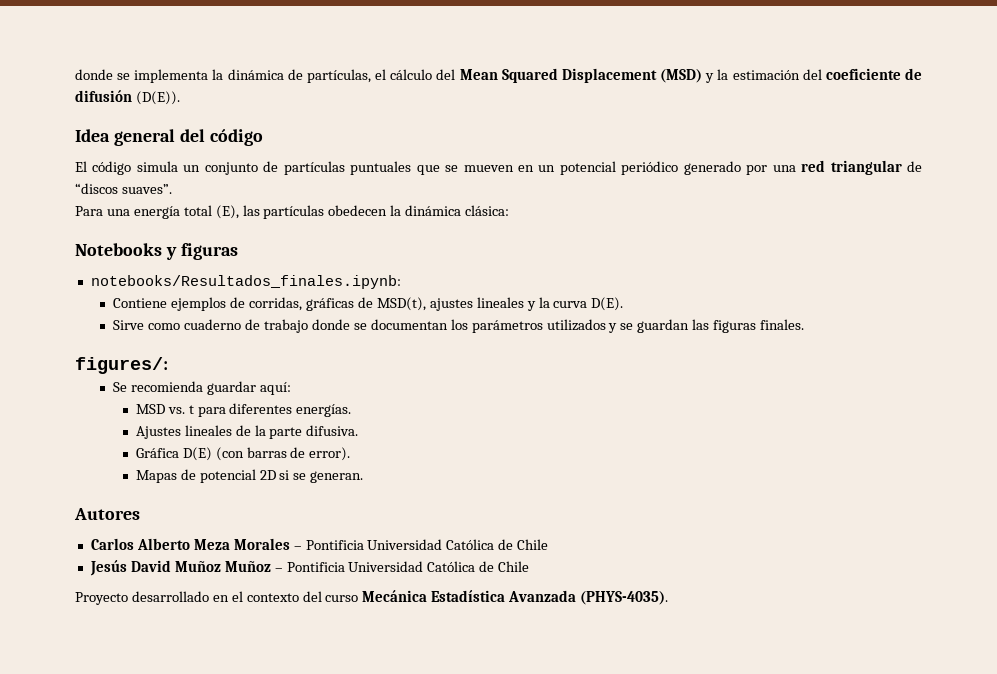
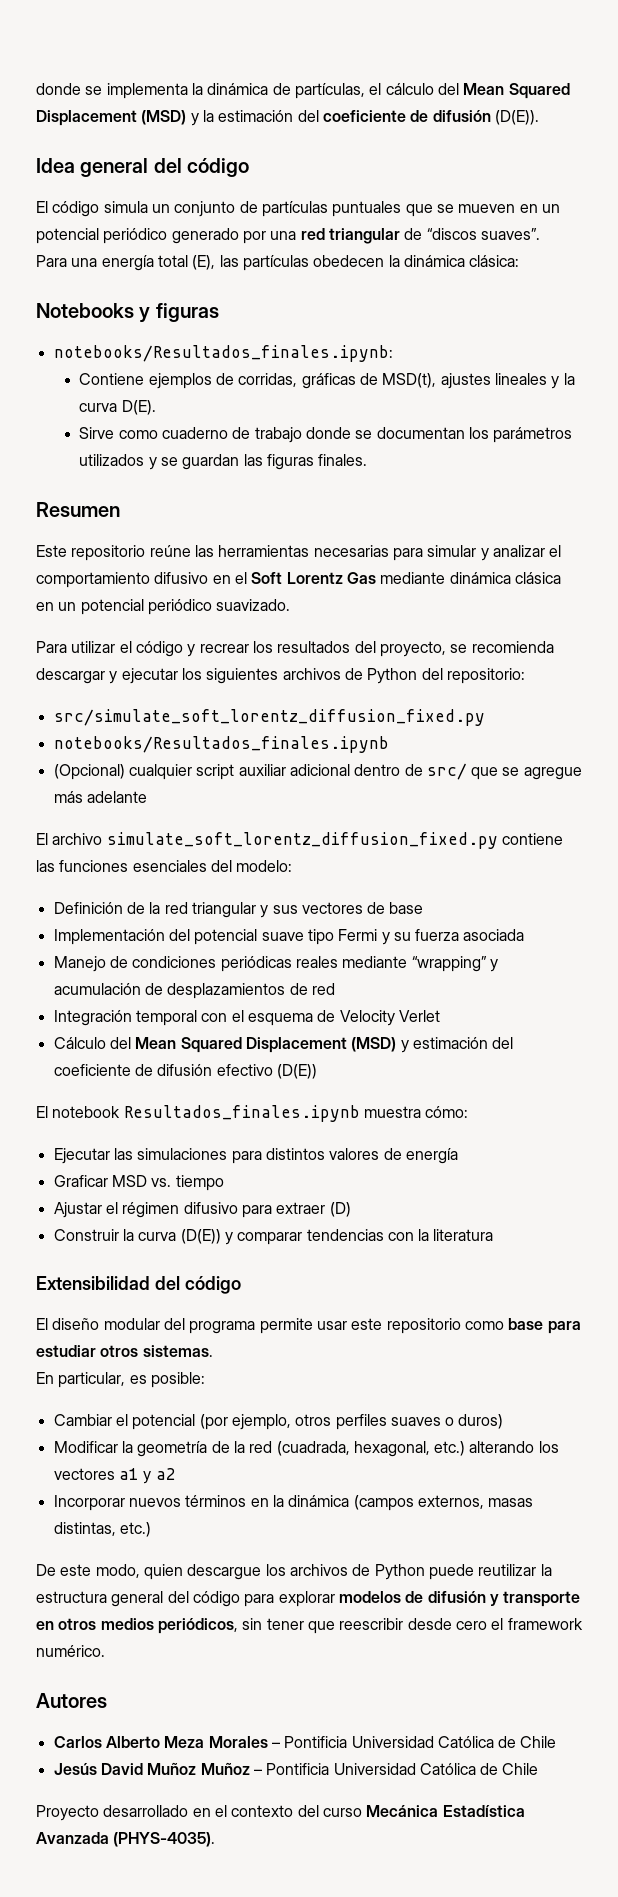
- figures/:
- Se recomienda guardar aquí:
- MSD vs. t para diferentes energías.
- Ajustes lineales de la parte difusiva.
- Gráfica D(E) (con barras de error).
- Mapas de potencial 2D si se generan.
+ Resumen
+ Este repositorio reúne las herramientas necesarias para simular y analizar el comportamiento difusivo en el Soft Lorentz Gas mediante dinámica clásica en un potencial periódico suavizado.
+ Para utilizar el código y recrear los resultados del proyecto, se recomienda descargar y ejecutar los siguientes archivos de Python del repositorio:
+ src/simulate_soft_lorentz_diffusion_fixed.py
+ notebooks/Resultados_finales.ipynb
+ (Opcional) cualquier script auxiliar adicional dentro de src/ que se agregue más adelante
+ El archivo simulate_soft_lorentz_diffusion_fixed.py contiene las funciones esenciales del modelo:
+ Definición de la red triangular y sus vectores de base
+ Implementación del potencial suave tipo Fermi y su fuerza asociada
+ Manejo de condiciones periódicas reales mediante “wrapping” y acumulación de desplazamientos de red
+ Integración temporal con el esquema de Velocity Verlet
+ Cálculo del Mean Squared Displacement (MSD) y estimación del coeficiente de difusión efectivo (D(E))
+ El notebook Resultados_finales.ipynb muestra cómo:
+ Ejecutar las simulaciones para distintos valores de energía
+ Graficar MSD vs. tiempo
+ Ajustar el régimen difusivo para extraer (D)
+ Construir la curva (D(E)) y comparar tendencias con la literatura
+ Extensibilidad del código
+ El diseño modular del programa permite usar este repositorio como base para estudiar otros sistemas.
+ En particular, es posible:
+ Cambiar el potencial (por ejemplo, otros perfiles suaves o duros)
+ Modificar la geometría de la red (cuadrada, hexagonal, etc.) alterando los vectores a1 y a2
+ Incorporar nuevos términos en la dinámica (campos externos, masas distintas, etc.)
+ De este modo, quien descargue los archivos de Python puede reutilizar la estructura general del código para explorar modelos de difusión y transporte en otros medios periódicos, sin tener que reescribir desde cero el framework numérico.

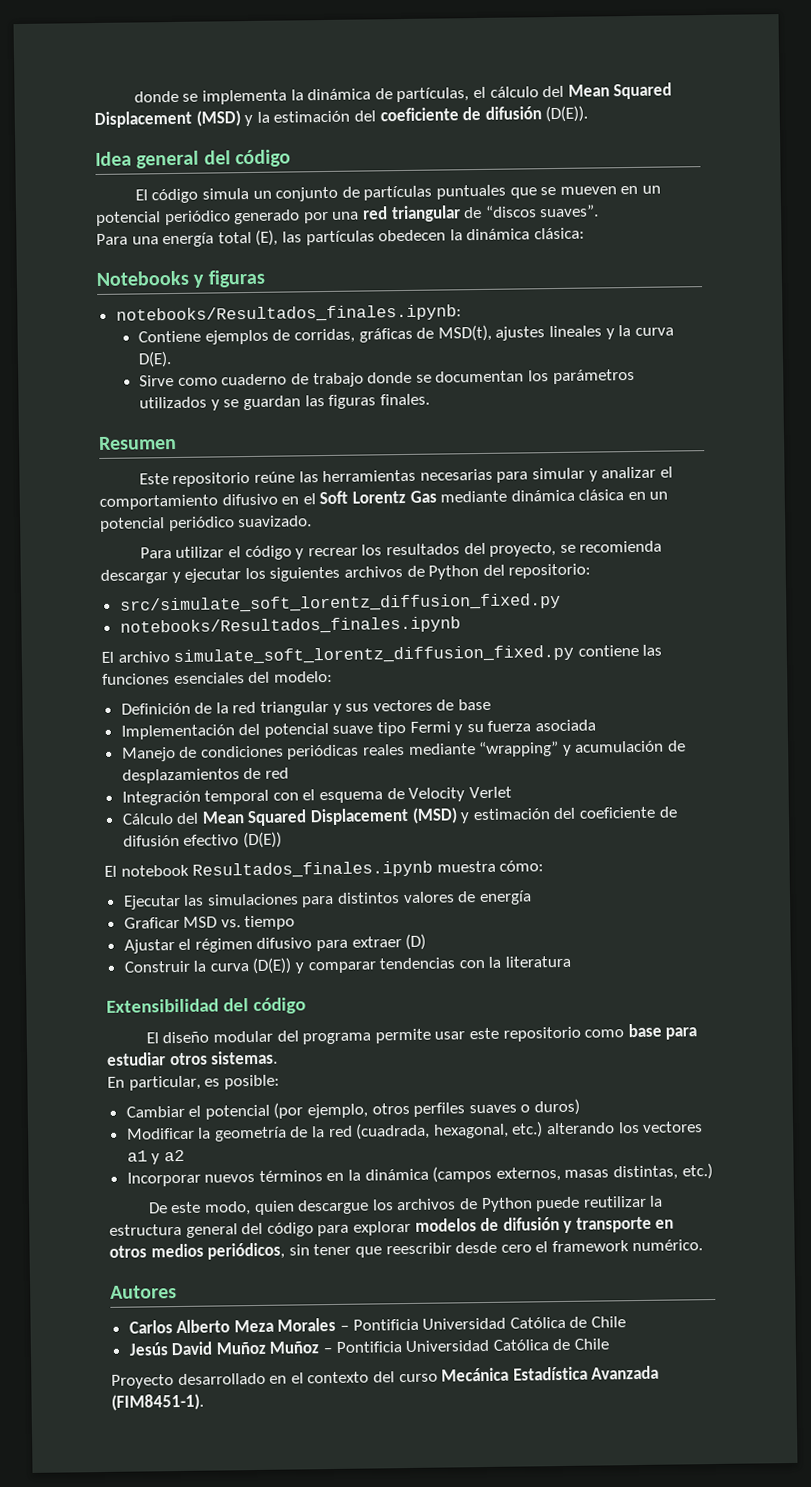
- (Opcional) cualquier script auxiliar adicional dentro de src/ que se agregue más adelante
- Proyecto desarrollado en el contexto del curso Mecánica Estadística Avanzada (PHYS-4035).
+ Proyecto desarrollado en el contexto del curso Mecánica Estadística Avanzada (FIM8451-1).

